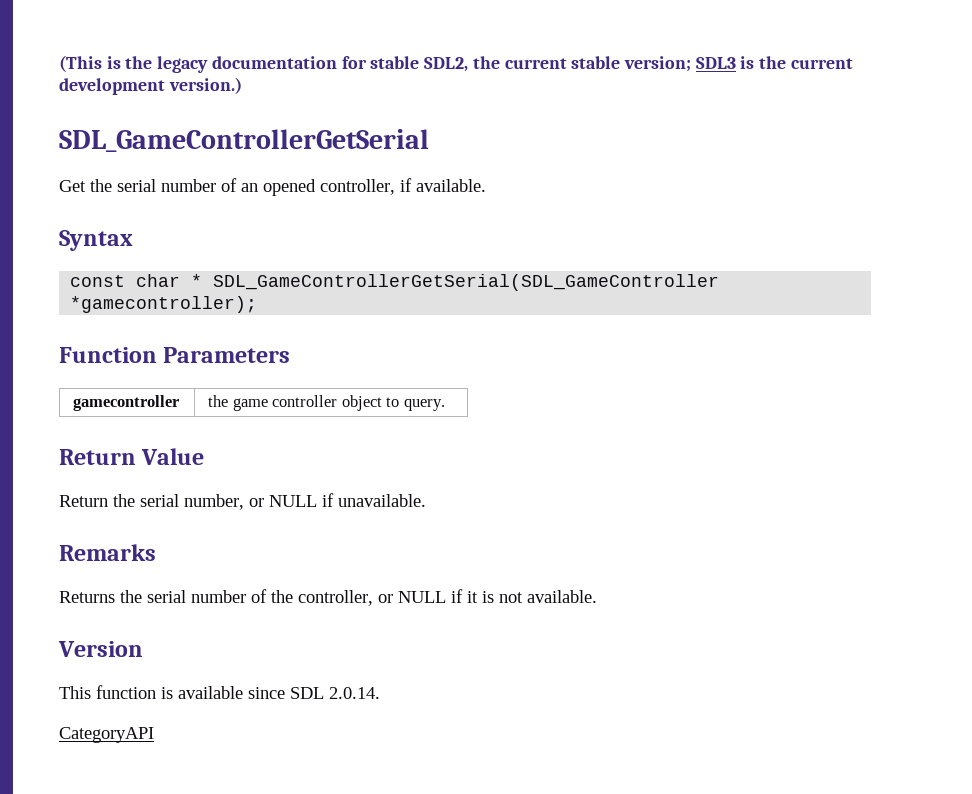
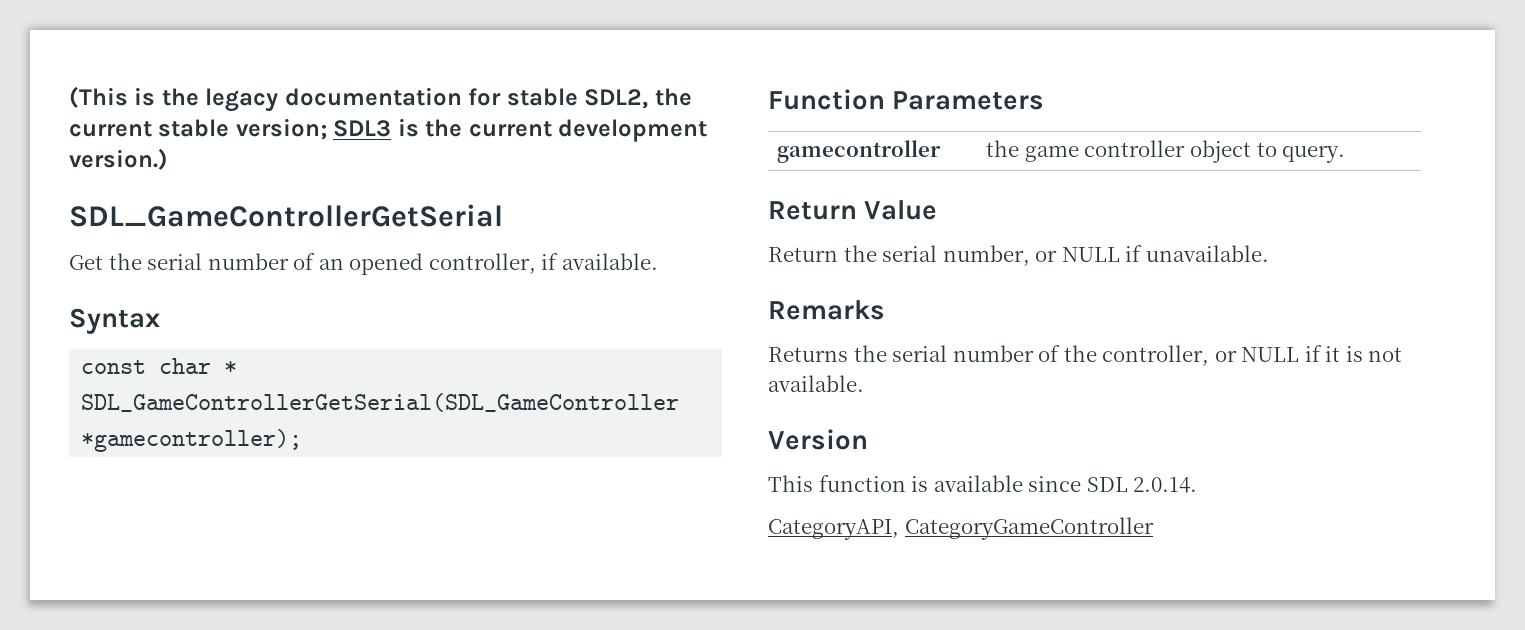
- CategoryAPI
+ CategoryAPI, CategoryGameController

